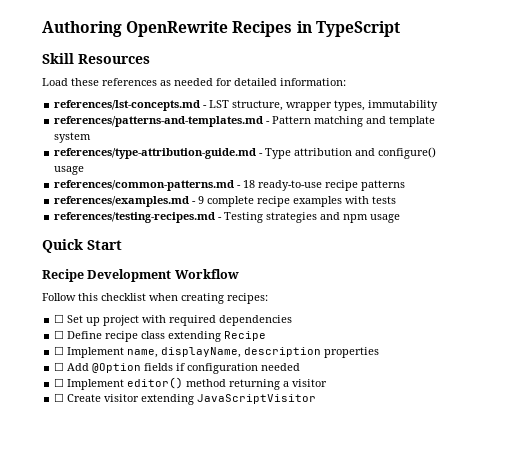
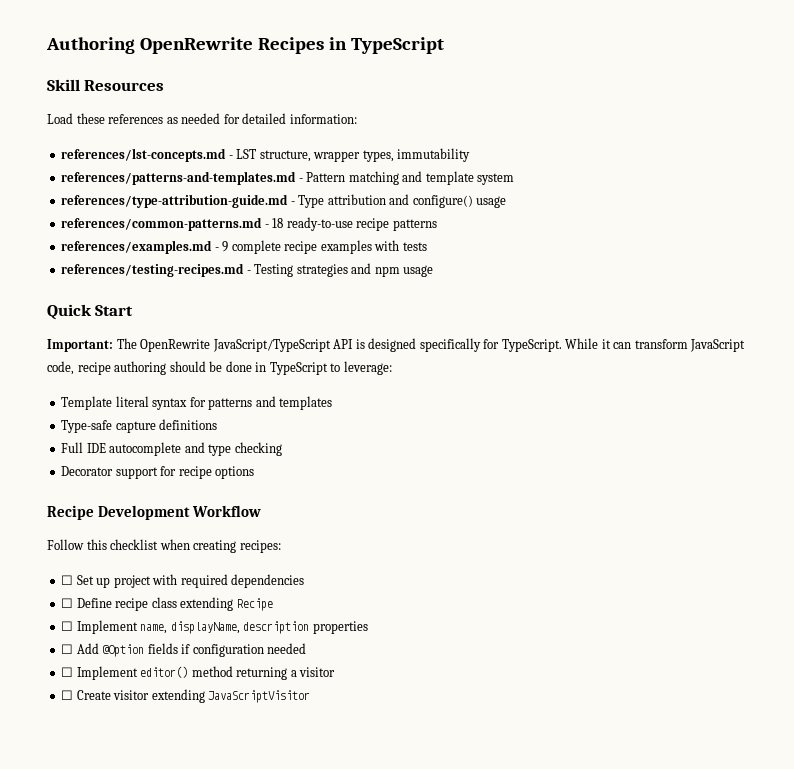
+ Important: The OpenRewrite JavaScript/TypeScript API is designed specifically for TypeScript. While it can transform JavaScript code, recipe authoring should be done in TypeScript to leverage:
+ Template literal syntax for patterns and templates
+ Type-safe capture definitions
+ Full IDE autocomplete and type checking
+ Decorator support for recipe options

